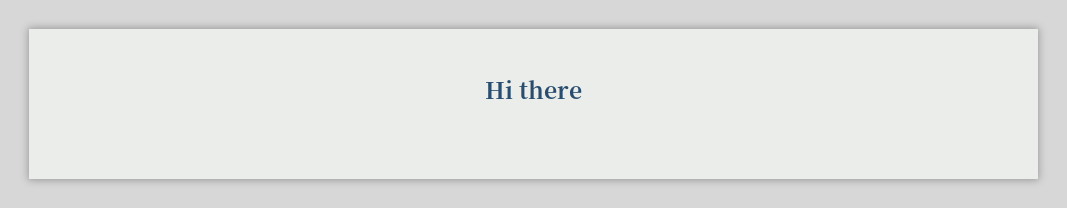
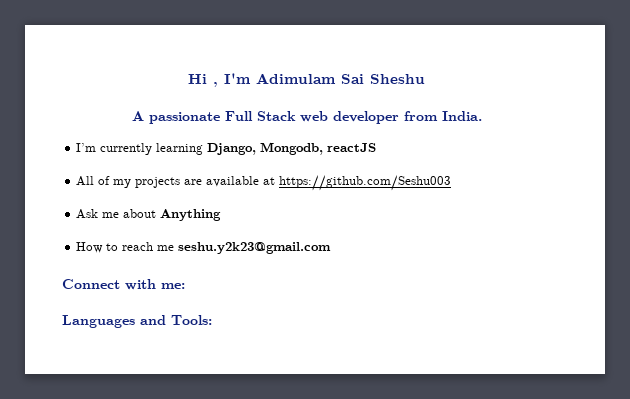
- Hi there
+ Hi , I'm Adimulam Sai Sheshu
+ A passionate Full Stack web developer from India.
+ I’m currently learning Django, Mongodb, reactJS
+ All of my projects are available at https://github.com/Seshu003
+ Ask me about Anything
+ How to reach me seshu.y2k23@gmail.com
+ Connect with me:
+ Languages and Tools:

